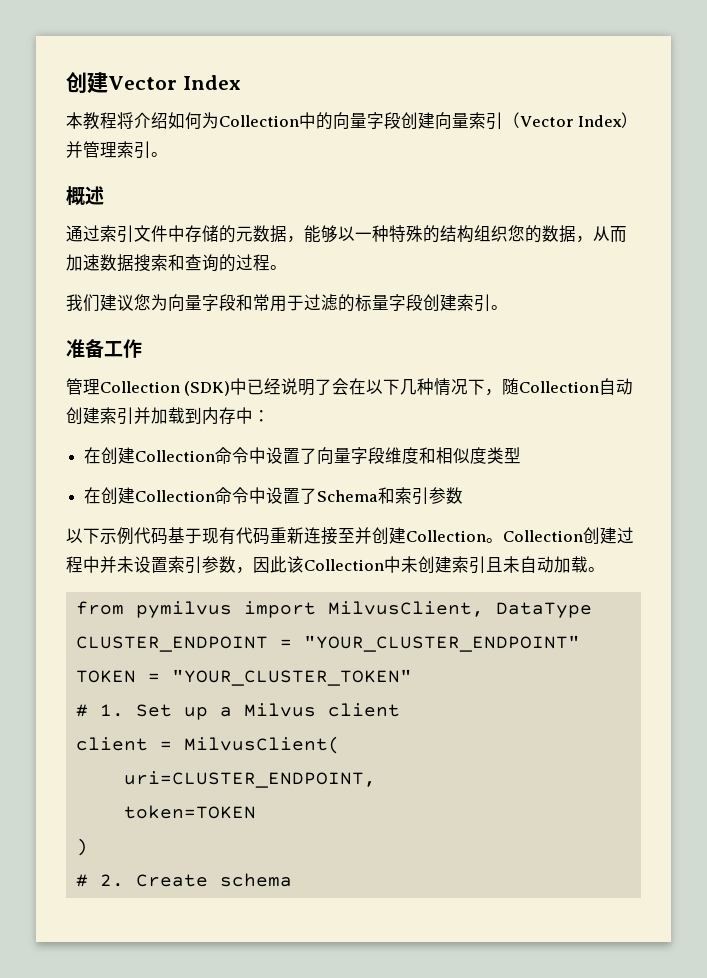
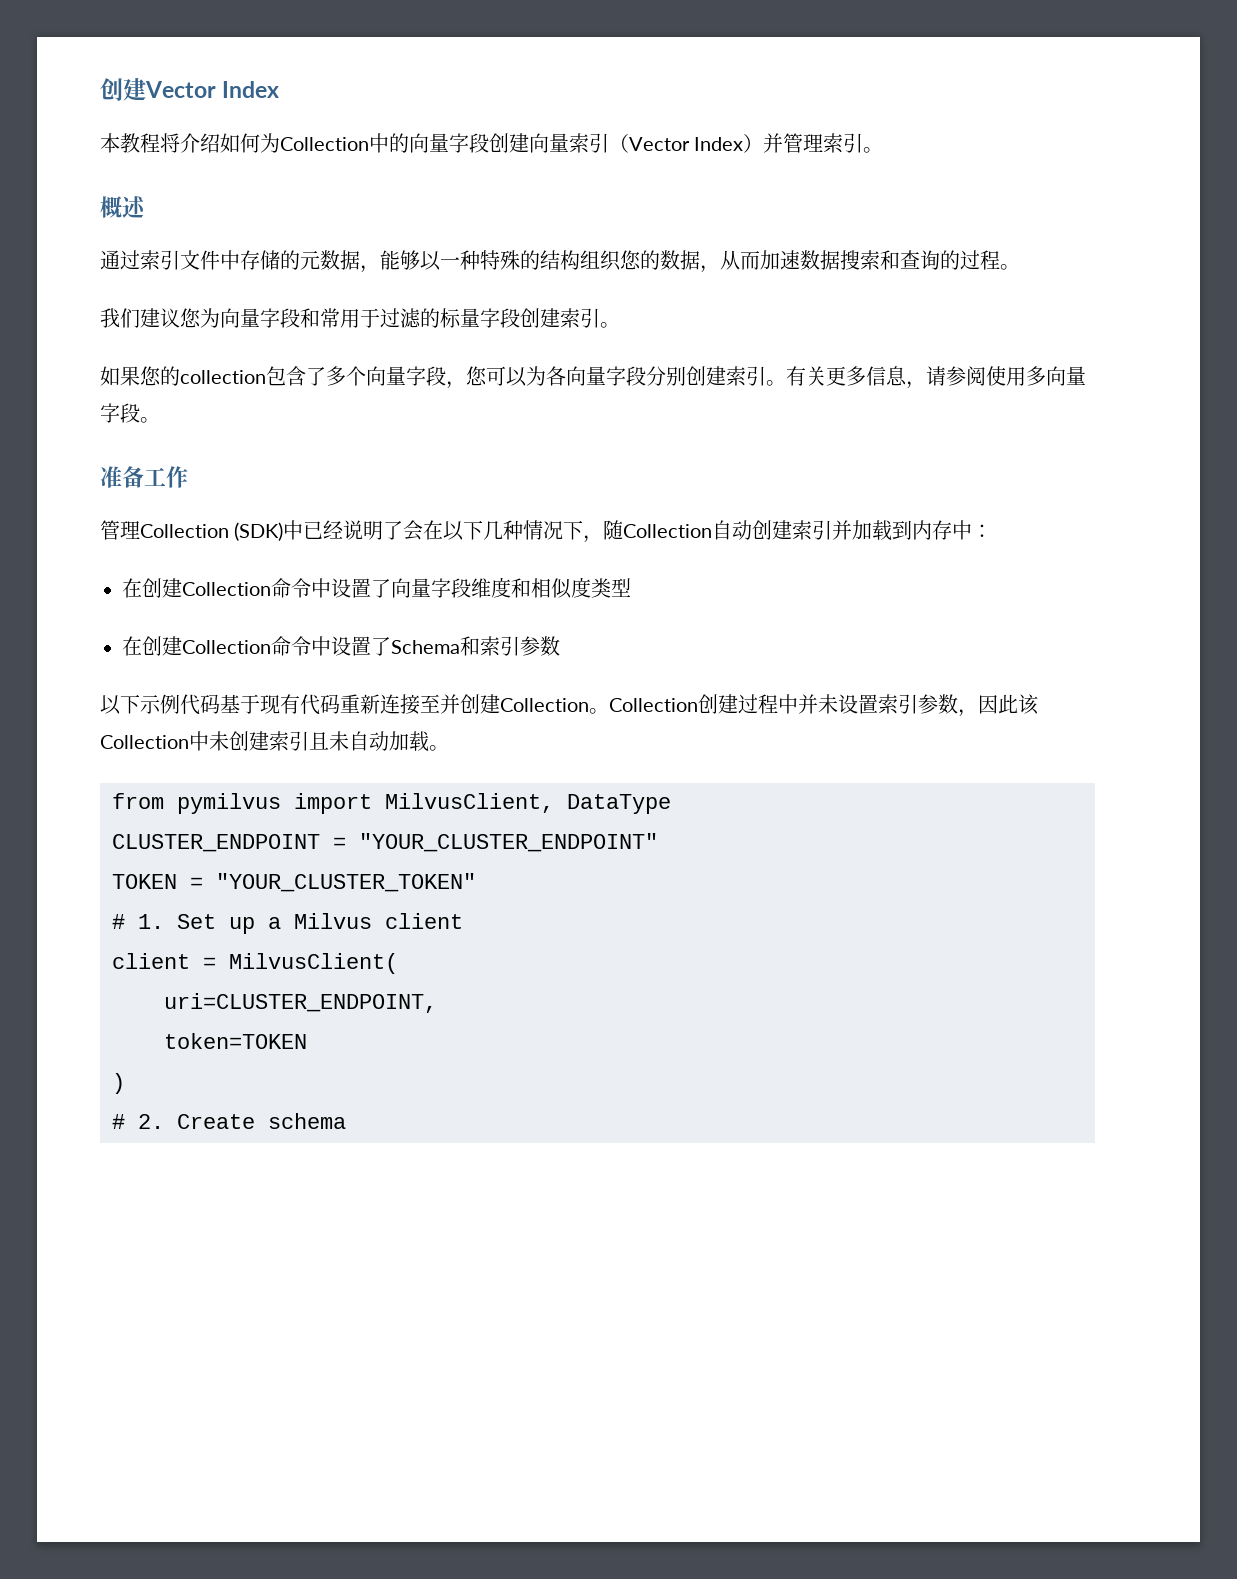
+ 如果您的collection包含了多个向量字段，您可以为各向量字段分别创建索引。有关更多信息，请参阅使用多向量字段。

